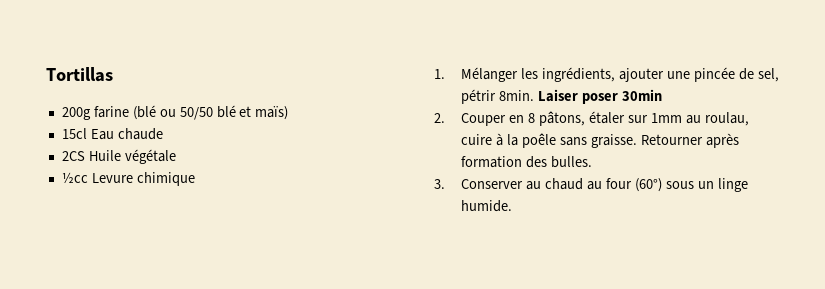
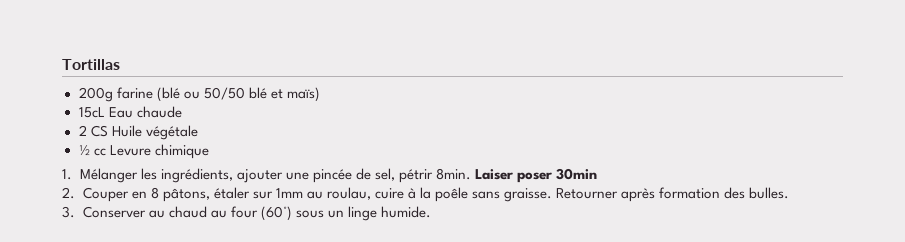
- 15cl Eau chaude
+ 15cL Eau chaude
- 2CS Huile végétale
+ 2 CS Huile végétale
- ½cc Levure chimique
+ ½ cc Levure chimique

